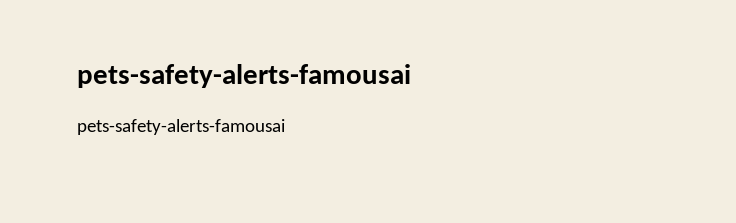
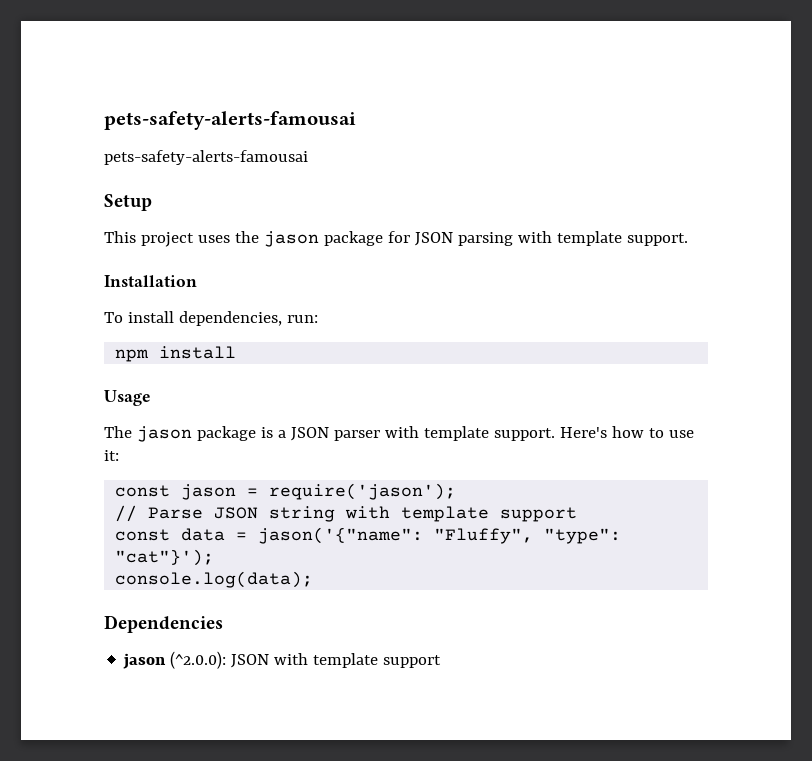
+ Setup
+ This project uses the jason package for JSON parsing with template support.
+ Installation
+ To install dependencies, run:
+ npm install
+ Usage
+ The jason package is a JSON parser with template support. Here's how to use it:
+ const jason = require('jason');
+ // Parse JSON string with template support
+ const data = jason('{"name": "Fluffy", "type": "cat"}');
+ console.log(data);
+ Dependencies
+ jason (^2.0.0): JSON with template support

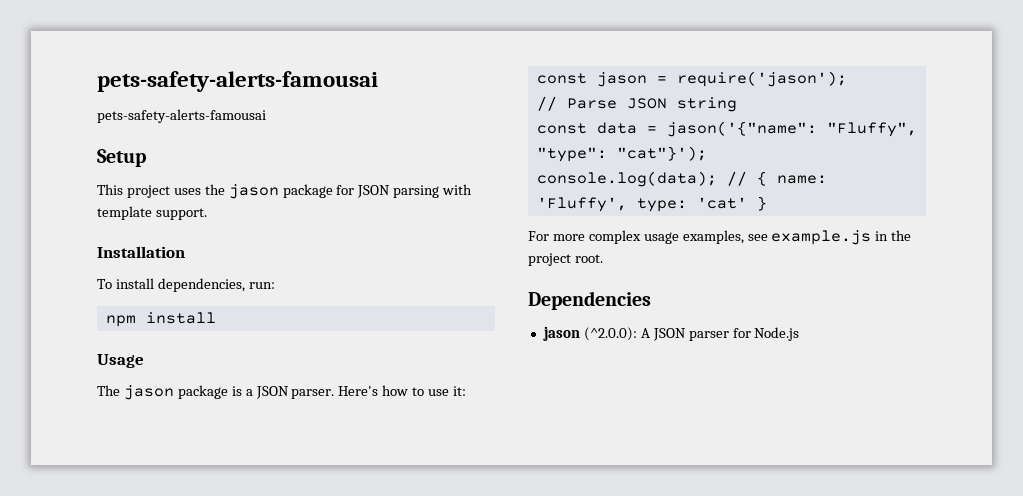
- The jason package is a JSON parser with template support.
+ The jason package is a JSON parser.
- // Parse JSON string with template support
+ // Parse JSON string
- console.log(data);
+ console.log(data); // { name: 'Fluffy', type: 'cat' }
+ For more complex usage examples, see example.js in the project root.
  Dependencies
- jason (^2.0.0): JSON with template support
+ jason (^2.0.0): A JSON parser for Node.js

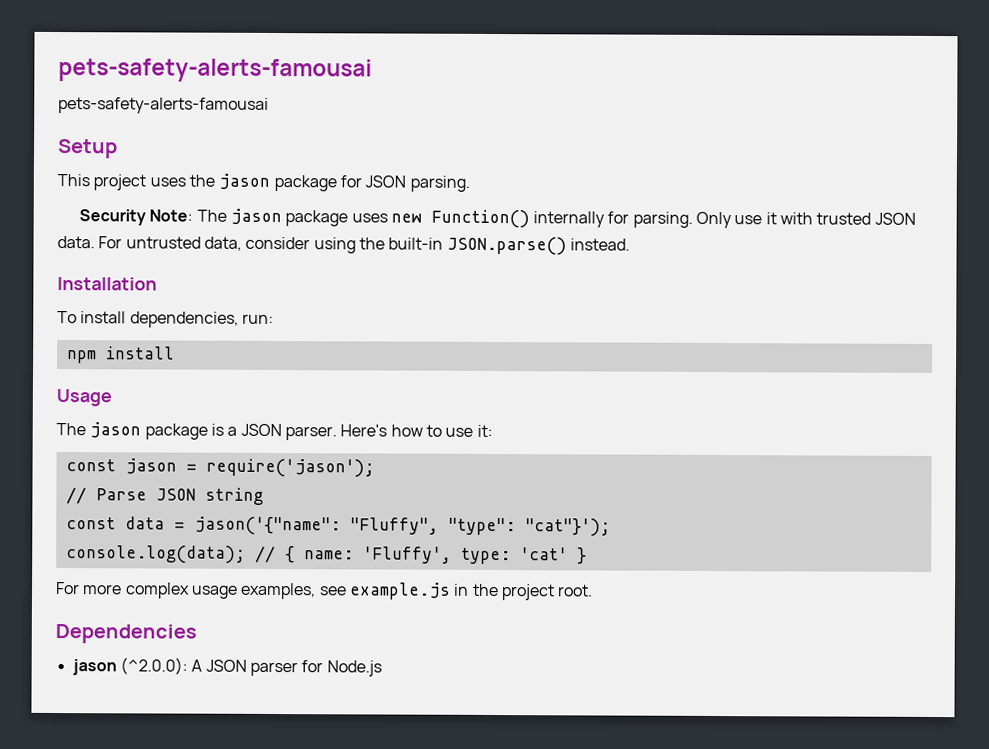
- This project uses the jason package for JSON parsing with template support.
+ This project uses the jason package for JSON parsing.
+ Security Note: The jason package uses new Function() internally for parsing. Only use it with trusted JSON data. For untrusted data, consider using the built-in JSON.parse() instead.

